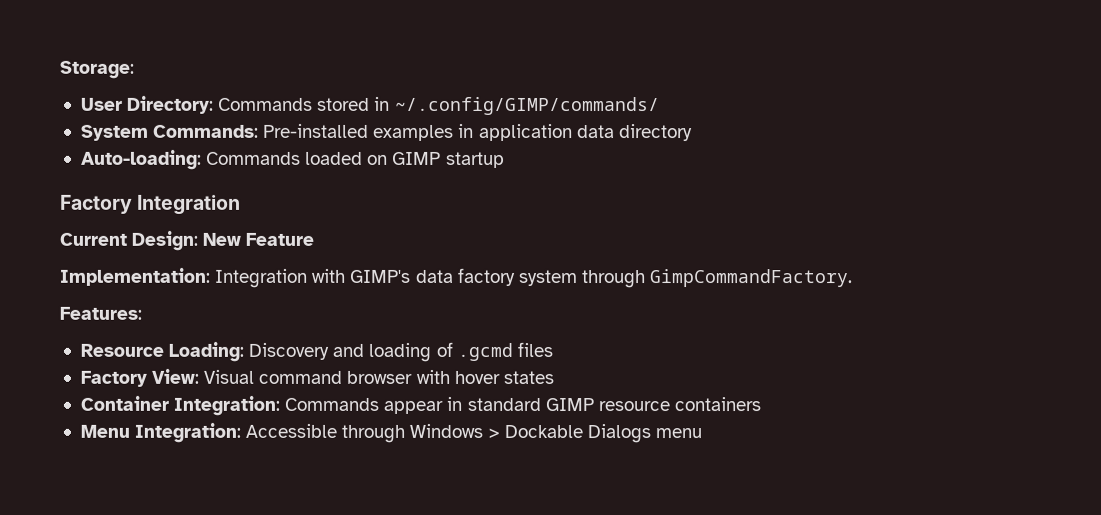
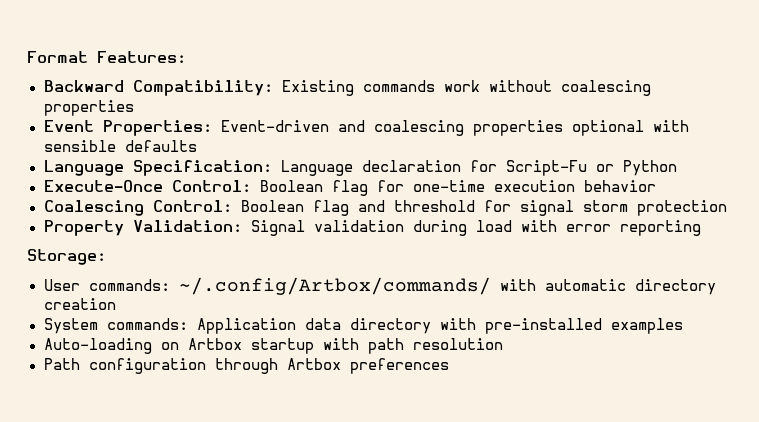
+ Format Features:
+ Backward Compatibility: Existing commands work without coalescing properties
+ Event Properties: Event-driven and coalescing properties optional with sensible defaults
+ Language Specification: Language declaration for Script-Fu or Python
+ Execute-Once Control: Boolean flag for one-time execution behavior
+ Coalescing Control: Boolean flag and threshold for signal storm protection
+ Property Validation: Signal validation during load with error reporting
  Storage:
- User Directory: Commands stored in ~/.config/GIMP/commands/
- System Commands: Pre-installed examples in application data directory
- Auto-loading: Commands loaded on GIMP startup
- Factory Integration
- Current Design: New Feature
- Implementation: Integration with GIMP's data factory system through GimpCommandFactory.
- Features:
- Resource Loading: Discovery and loading of .gcmd files
- Factory View: Visual command browser with hover states
- Container Integration: Commands appear in standard GIMP resource containers
- Menu Integration: Accessible through Windows > Dockable Dialogs menu
+ User commands: ~/.config/Artbox/commands/ with automatic directory creation
+ System commands: Application data directory with pre-installed examples
+ Auto-loading on Artbox startup with path resolution
+ Path configuration through Artbox preferences

